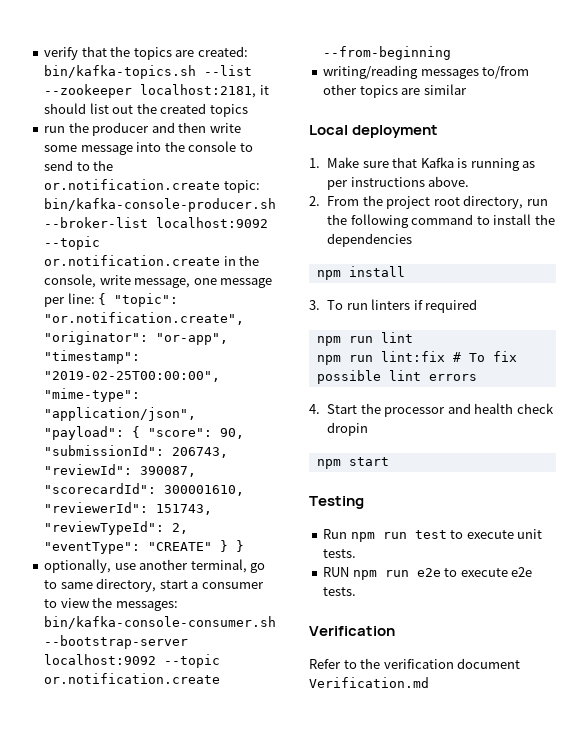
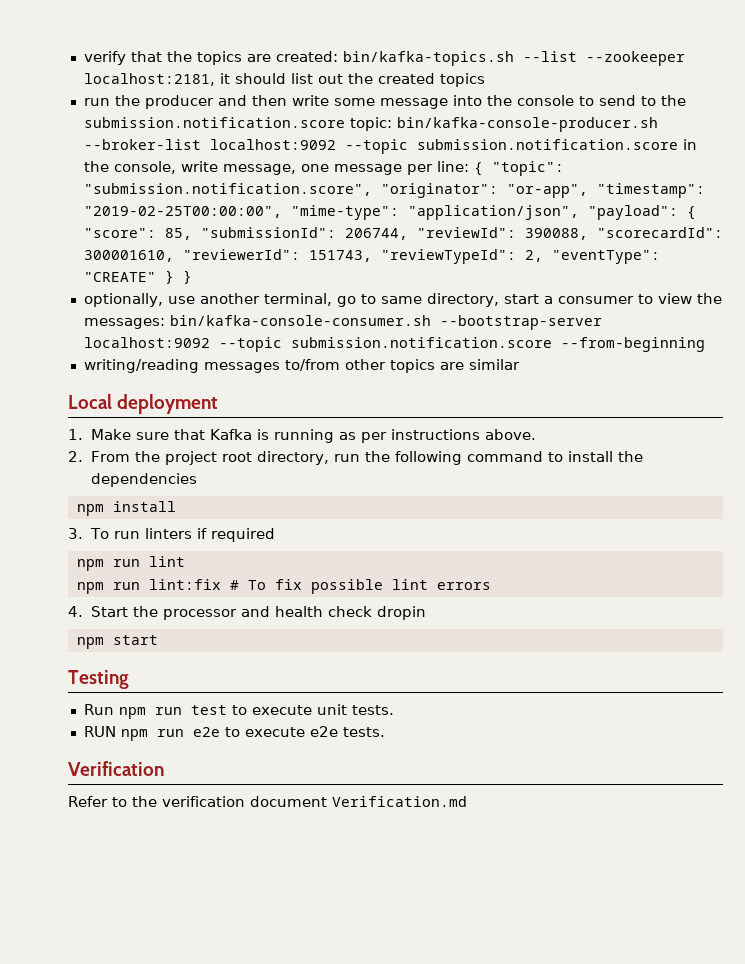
- run the producer and then write some message into the console to send to the or.notification.create topic: bin/kafka-console-producer.sh --broker-list localhost:9092 --topic or.notification.create in the console, write message, one message per line: { "topic": "or.notification.create", "originator": "or-app", "timestamp": "2019-02-25T00:00:00", "mime-type": "application/json", "payload": { "score": 90, "submissionId": 206743, "reviewId": 390087, "scorecardId": 300001610, "reviewerId": 151743, "reviewTypeId": 2, "eventType": "CREATE" } }
+ run the producer and then write some message into the console to send to the submission.notification.score topic: bin/kafka-console-producer.sh --broker-list localhost:9092 --topic submission.notification.score in the console, write message, one message per line: { "topic": "submission.notification.score", "originator": "or-app", "timestamp": "2019-02-25T00:00:00", "mime-type": "application/json", "payload": { "score": 85, "submissionId": 206744, "reviewId": 390088, "scorecardId": 300001610, "reviewerId": 151743, "reviewTypeId": 2, "eventType": "CREATE" } }
- optionally, use another terminal, go to same directory, start a consumer to view the messages: bin/kafka-console-consumer.sh --bootstrap-server localhost:9092 --topic or.notification.create --from-beginning
+ optionally, use another terminal, go to same directory, start a consumer to view the messages: bin/kafka-console-consumer.sh --bootstrap-server localhost:9092 --topic submission.notification.score --from-beginning

